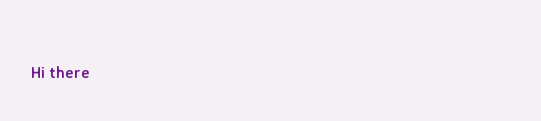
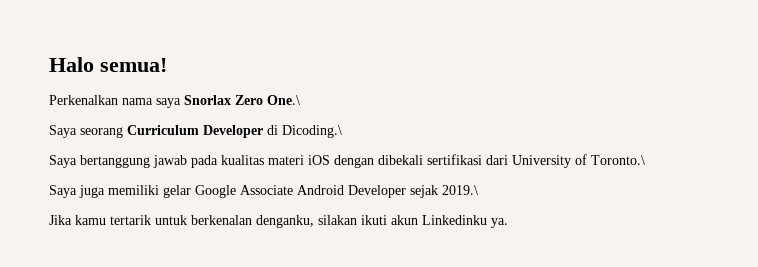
- Hi there
+ Halo semua!
+ Perkenalkan nama saya Snorlax Zero One.\
+ Saya seorang Curriculum Developer di Dicoding.\
+ Saya bertanggung jawab pada kualitas materi iOS dengan dibekali sertifikasi dari University of Toronto.\
+ Saya juga memiliki gelar Google Associate Android Developer sejak 2019.\
+ Jika kamu tertarik untuk berkenalan denganku, silakan ikuti akun Linkedinku ya.

